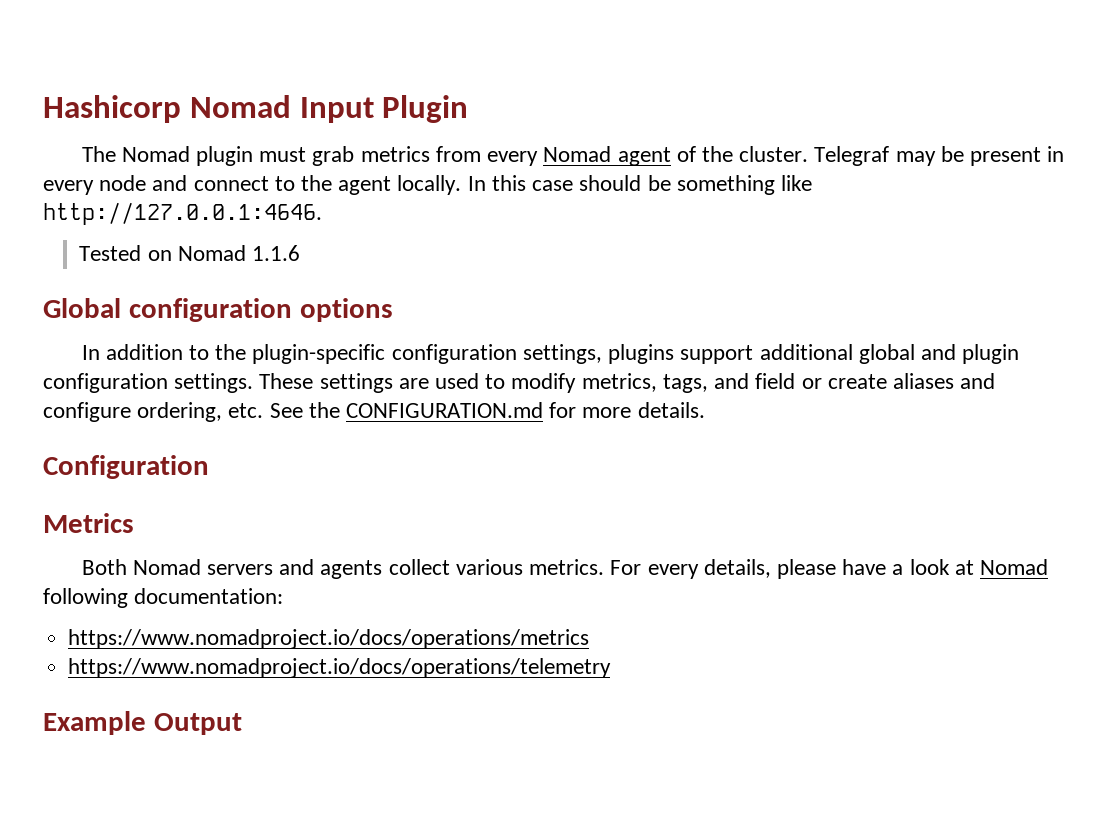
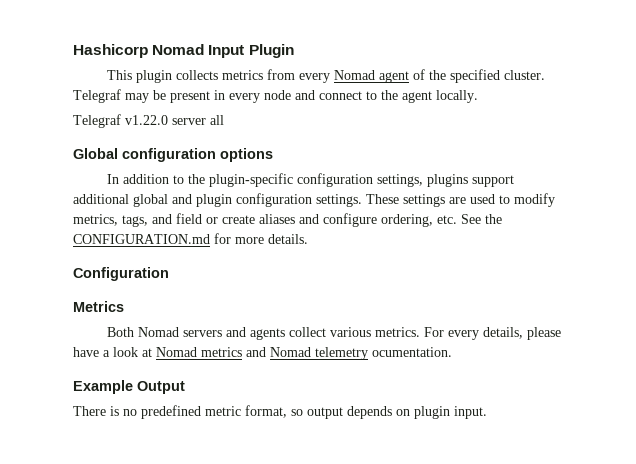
- The Nomad plugin must grab metrics from every Nomad agent of the cluster.
+ This plugin collects metrics from every Nomad agent of the specified cluster.
- Telegraf may be present in every node and connect to the agent locally. In this case should be something like http://127.0.0.1:4646.
- Tested on Nomad 1.1.6
+ Telegraf may be present in every node and connect to the agent locally.
+ Telegraf v1.22.0 server all
- For every details, please have a look at Nomad following documentation:
- https://www.nomadproject.io/docs/operations/metrics
- https://www.nomadproject.io/docs/operations/telemetry
+ For every details, please have a look at Nomad metrics and Nomad telemetry ocumentation.
  Example Output
+ There is no predefined metric format, so output depends on plugin input.

